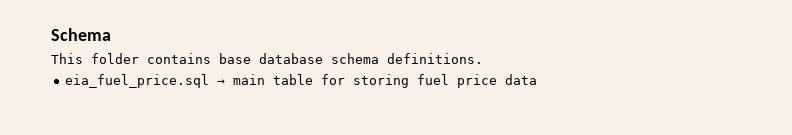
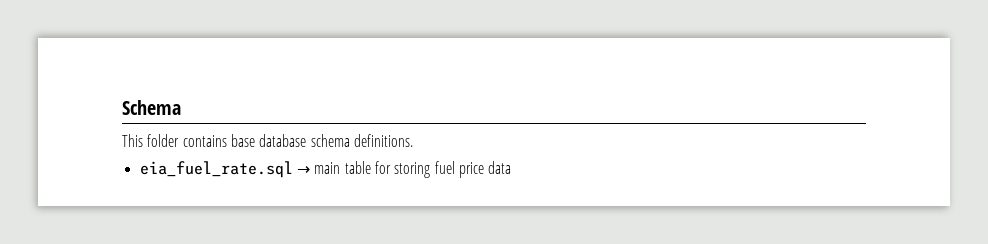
- eia_fuel_price.sql → main table for storing fuel price data
+ eia_fuel_rate.sql → main table for storing fuel price data

